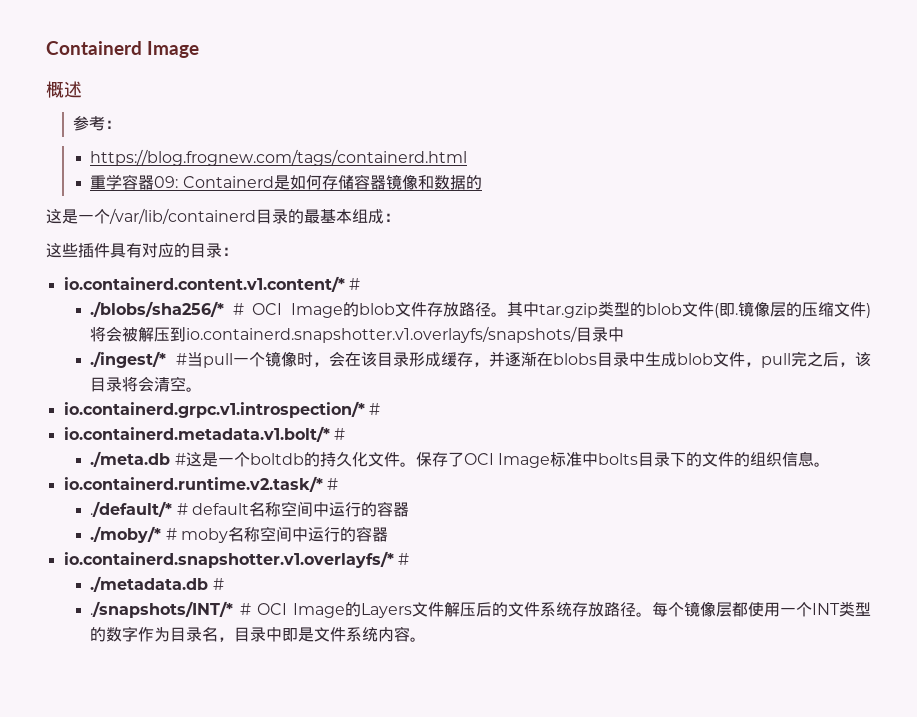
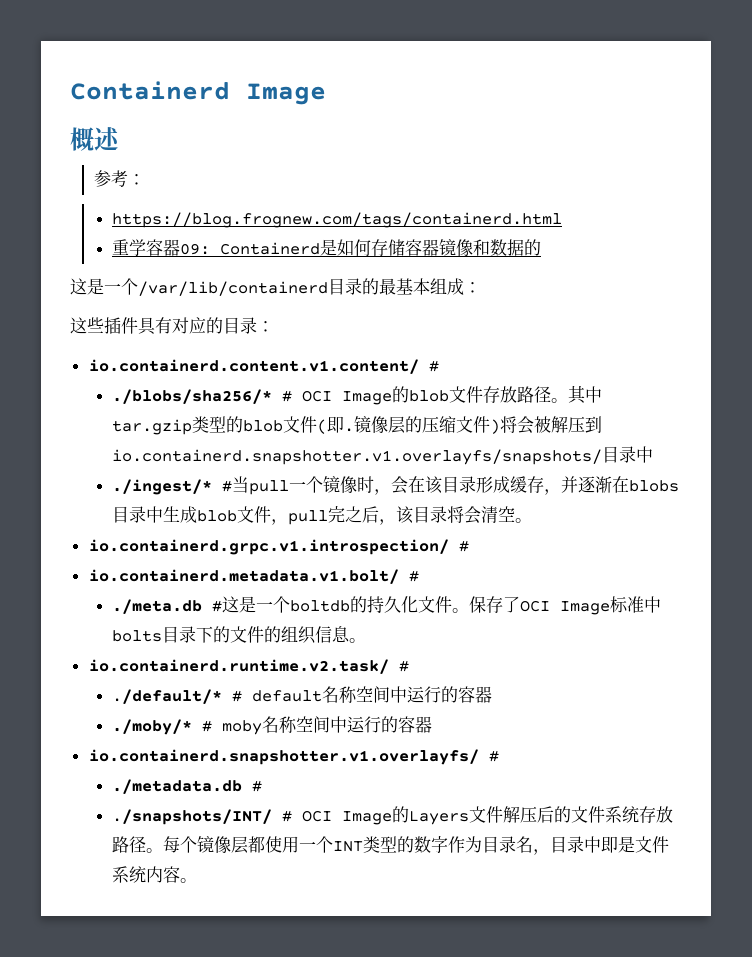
- io.containerd.content.v1.content/* #
+ io.containerd.content.v1.content/ #
- io.containerd.grpc.v1.introspection/* #
- io.containerd.metadata.v1.bolt/* #
+ io.containerd.grpc.v1.introspection/ #
+ io.containerd.metadata.v1.bolt/ #
- io.containerd.runtime.v2.task/* #
+ io.containerd.runtime.v2.task/ #
- io.containerd.snapshotter.v1.overlayfs/* #
+ io.containerd.snapshotter.v1.overlayfs/ #
- ./snapshots/INT/* # OCI Image的Layers文件解压后的文件系统存放路径。
+ ./snapshots/INT/ # OCI Image的Layers文件解压后的文件系统存放路径。

